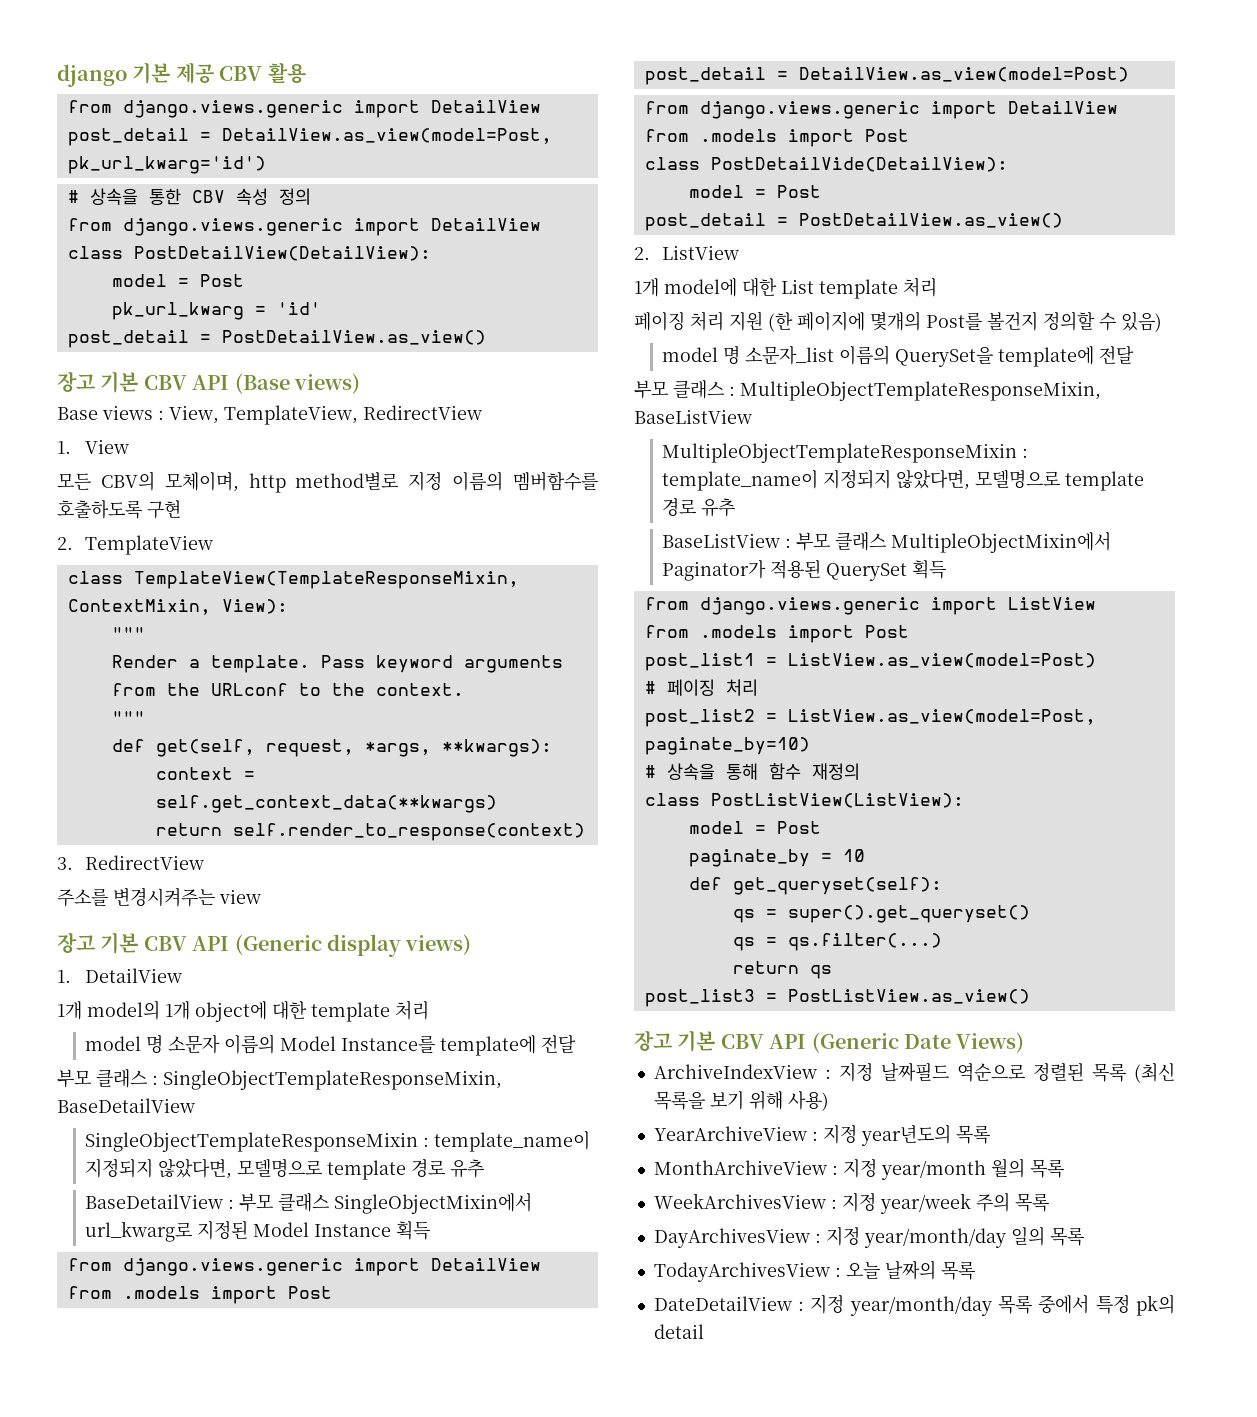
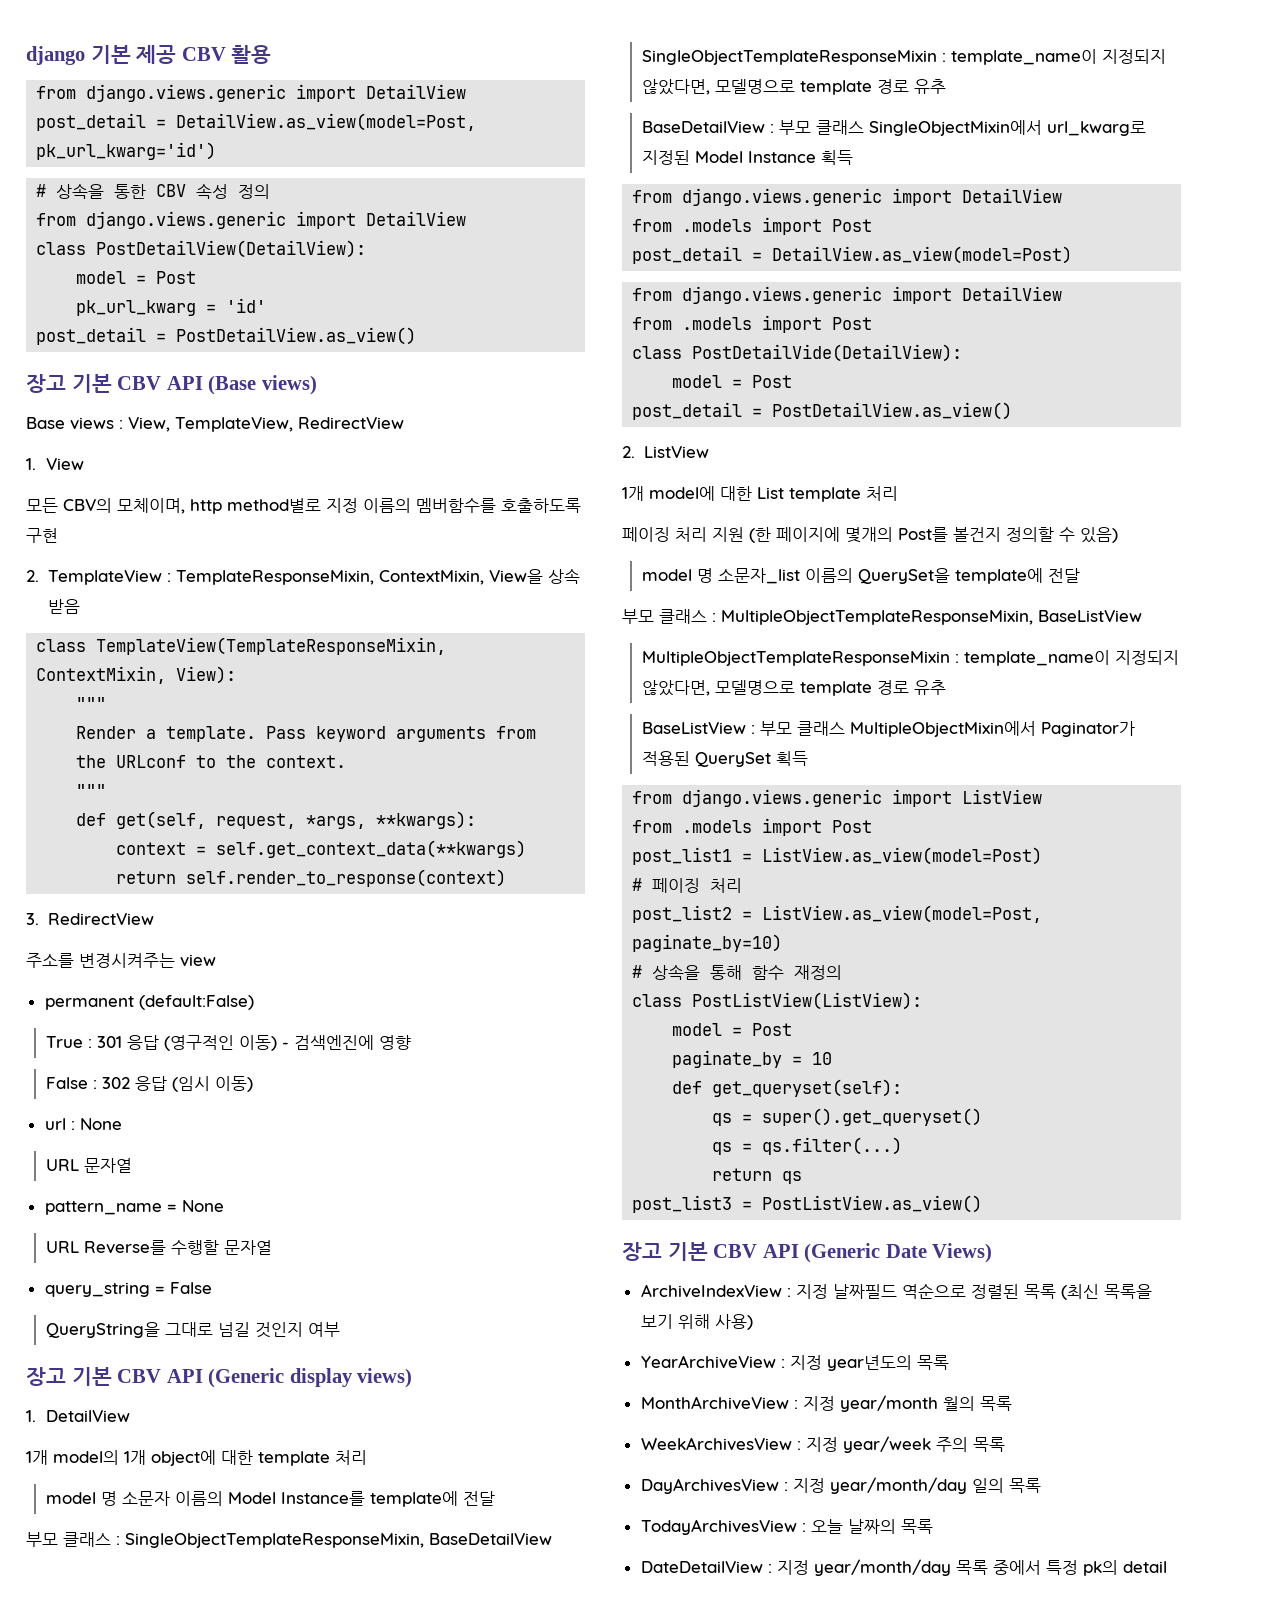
- 2. TemplateView
+ 2. TemplateView : TemplateResponseMixin, ContextMixin, View을 상속 받음
+ permanent (default:False)
+ True : 301 응답 (영구적인 이동) - 검색엔진에 영향
+ False : 302 응답 (임시 이동)
+ url : None
+ URL 문자열
+ pattern_name = None
+ URL Reverse를 수행할 문자열
+ query_string = False
+ QueryString을 그대로 넘길 것인지 여부

